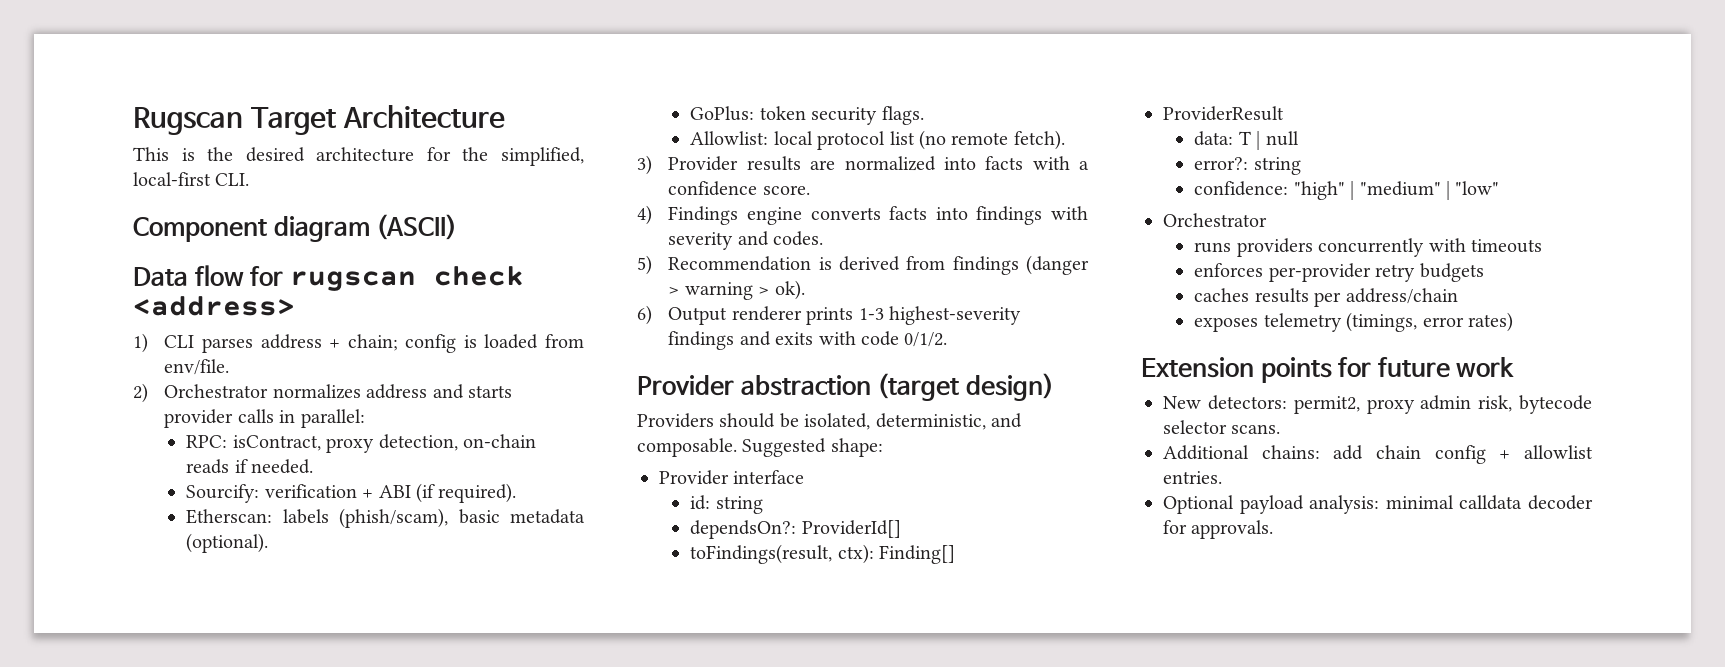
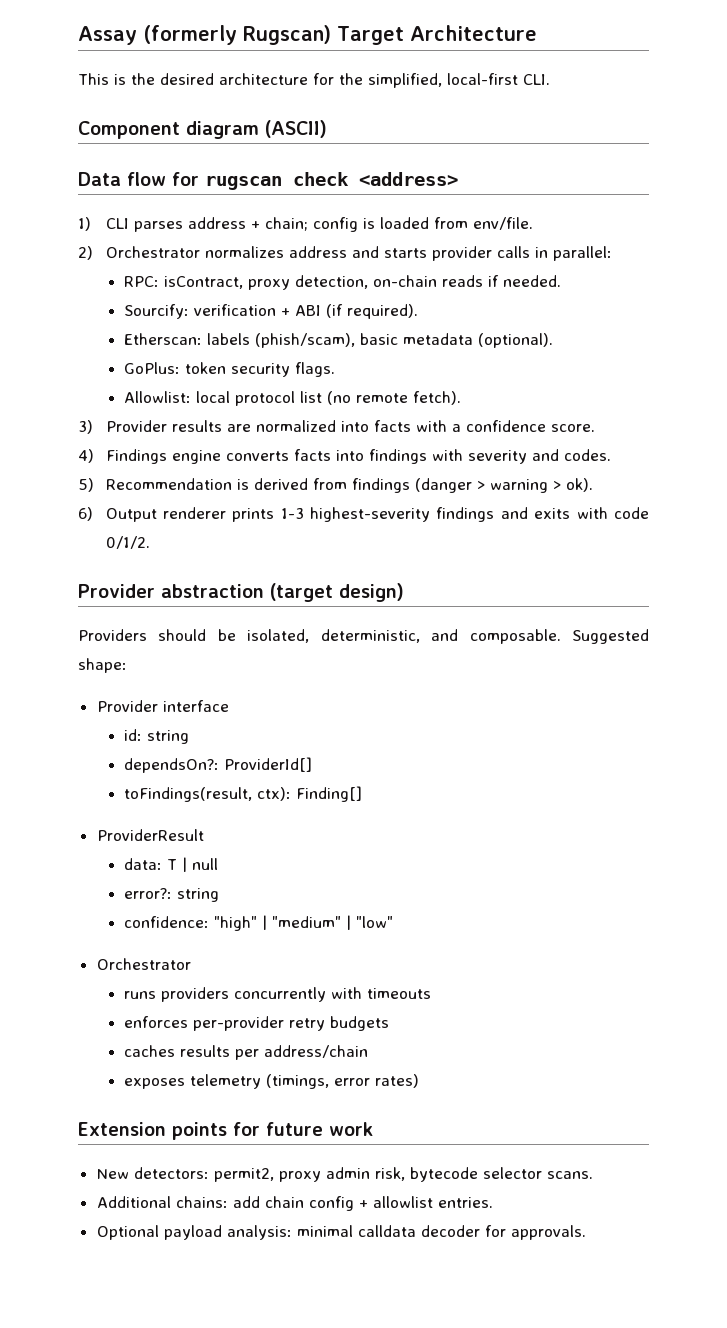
- Rugscan Target Architecture
+ Assay (formerly Rugscan) Target Architecture

